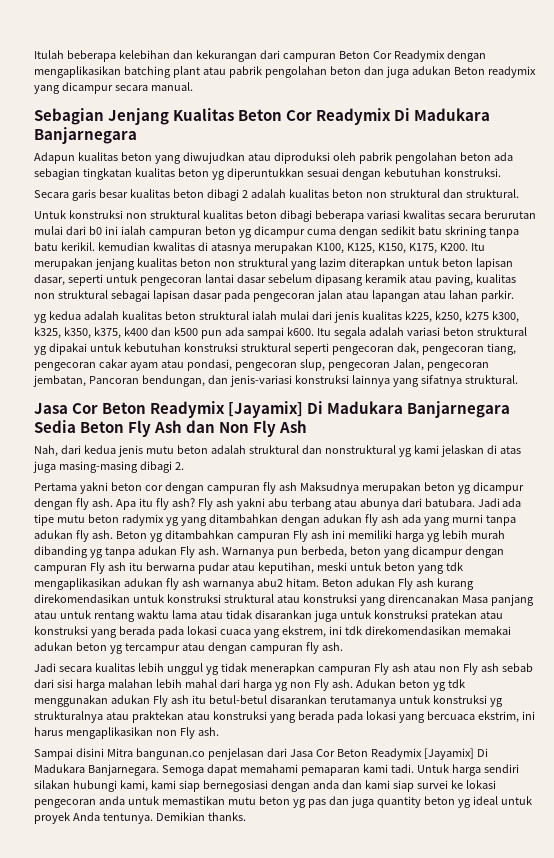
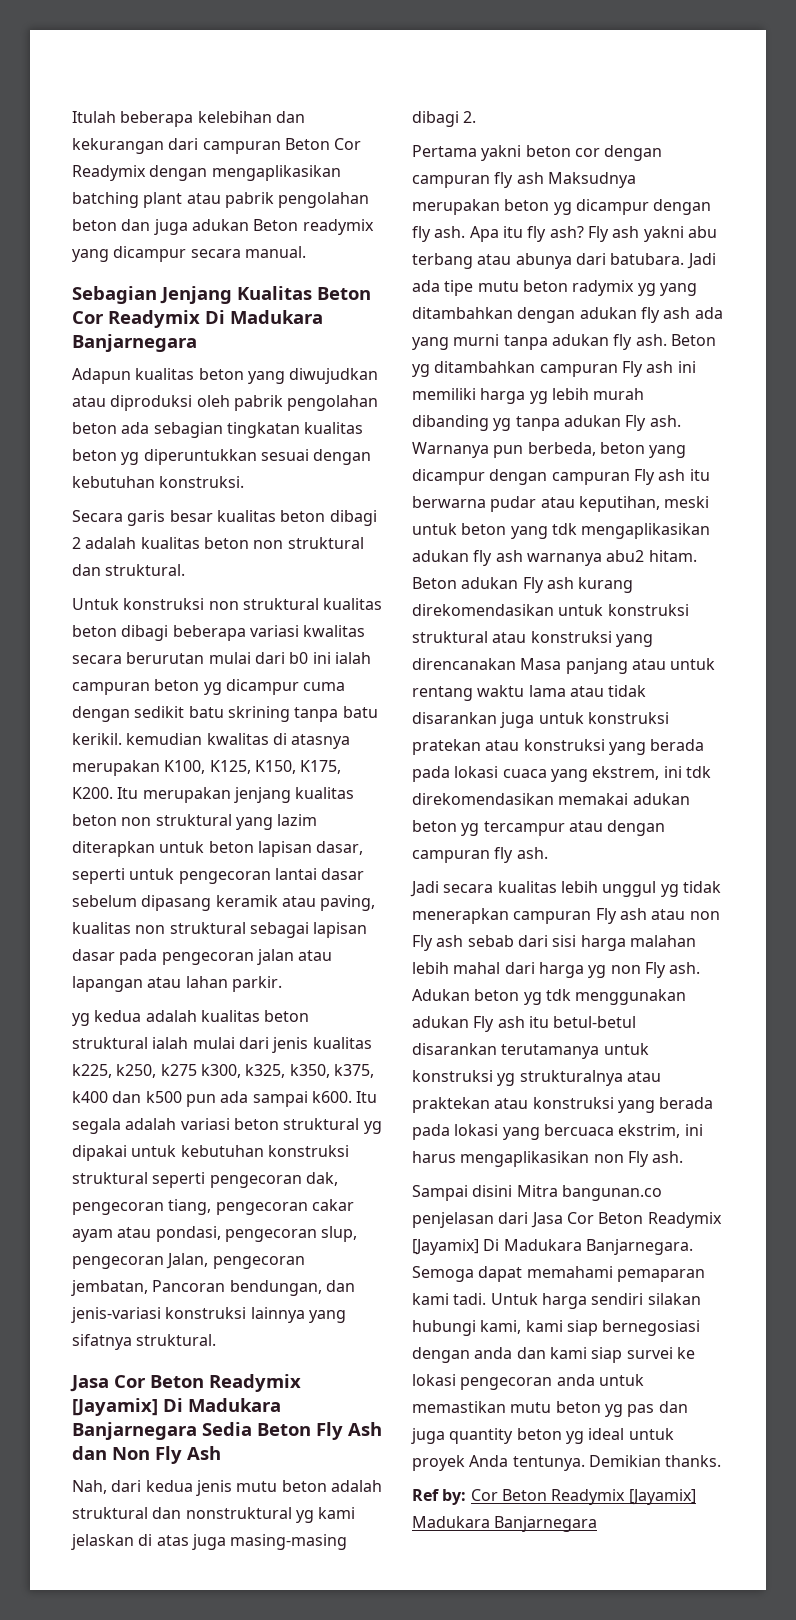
+ Ref by: Cor Beton Readymix [Jayamix] Madukara Banjarnegara

